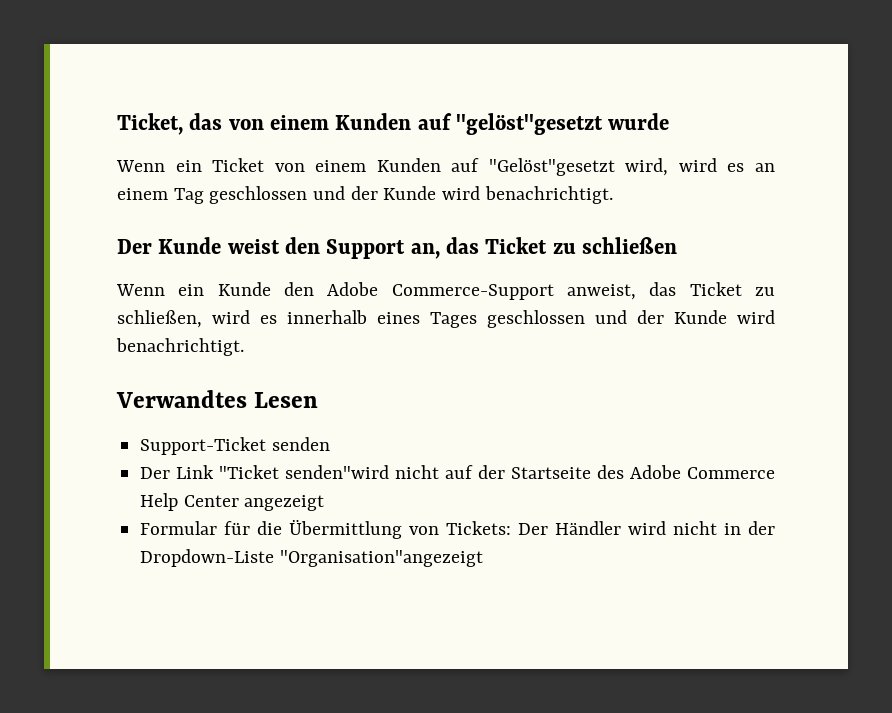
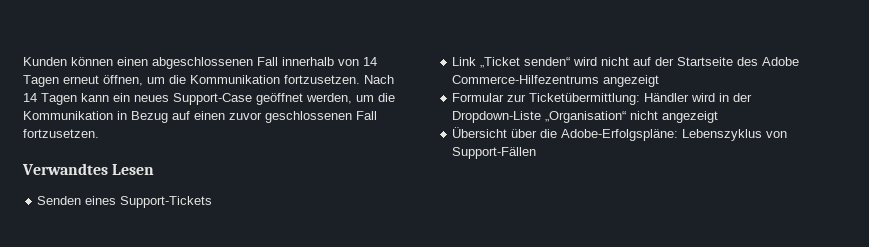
- Ticket, das von einem Kunden auf "gelöst"gesetzt wurde
- Wenn ein Ticket von einem Kunden auf "Gelöst"gesetzt wird, wird es an einem Tag geschlossen und der Kunde wird benachrichtigt.
- Der Kunde weist den Support an, das Ticket zu schließen
- Wenn ein Kunde den Adobe Commerce-Support anweist, das Ticket zu schließen, wird es innerhalb eines Tages geschlossen und der Kunde wird benachrichtigt.
+ Kunden können einen abgeschlossenen Fall innerhalb von 14 Tagen erneut öffnen, um die Kommunikation fortzusetzen. Nach 14 Tagen kann ein neues Support-Case geöffnet werden, um die Kommunikation in Bezug auf einen zuvor geschlossenen Fall fortzusetzen.
  Verwandtes Lesen
- Support-Ticket senden
- Der Link "Ticket senden"wird nicht auf der Startseite des Adobe Commerce Help Center angezeigt
+ Senden eines Support-Tickets
+ Link „Ticket senden“ wird nicht auf der Startseite des Adobe Commerce-Hilfezentrums angezeigt
- Formular für die Übermittlung von Tickets: Der Händler wird nicht in der Dropdown-Liste "Organisation"angezeigt
+ Formular zur Ticketübermittlung: Händler wird in der Dropdown-Liste „Organisation“ nicht angezeigt
+ Übersicht über die Adobe-Erfolgspläne: Lebenszyklus von Support-Fällen

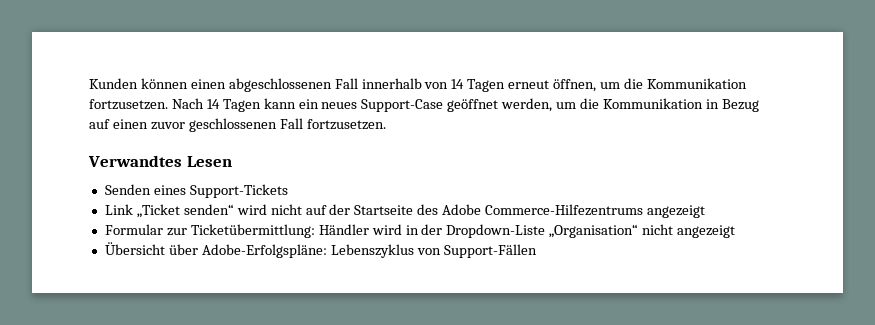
- Übersicht über die Adobe-Erfolgspläne: Lebenszyklus von Support-Fällen
+ Übersicht über Adobe-Erfolgspläne: Lebenszyklus von Support-Fällen

